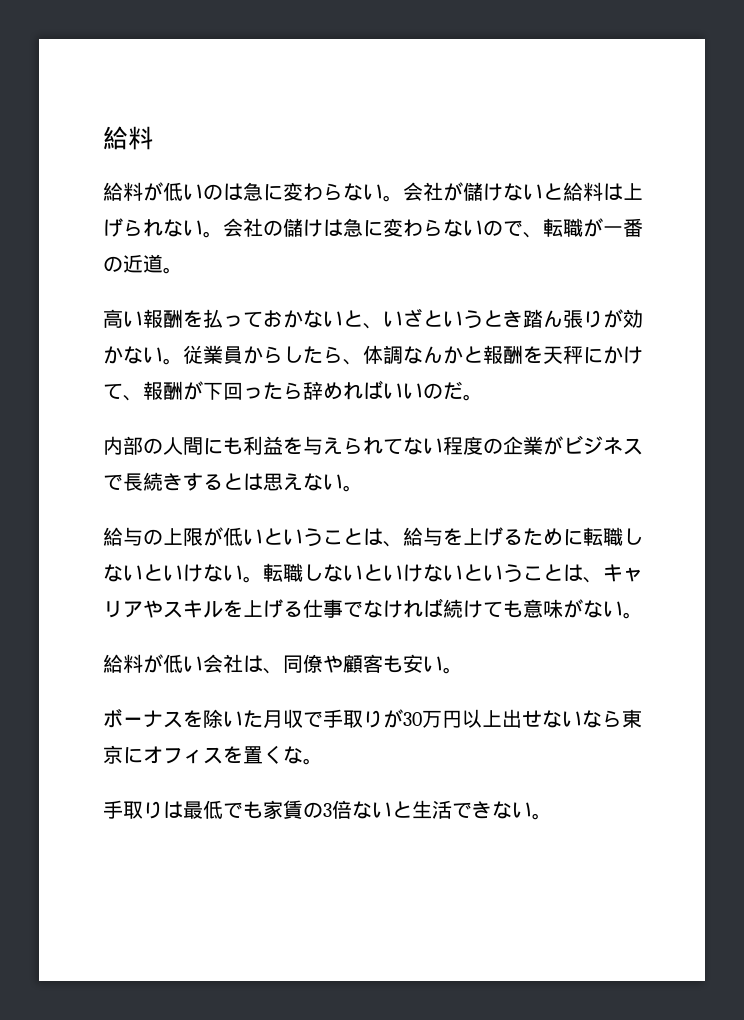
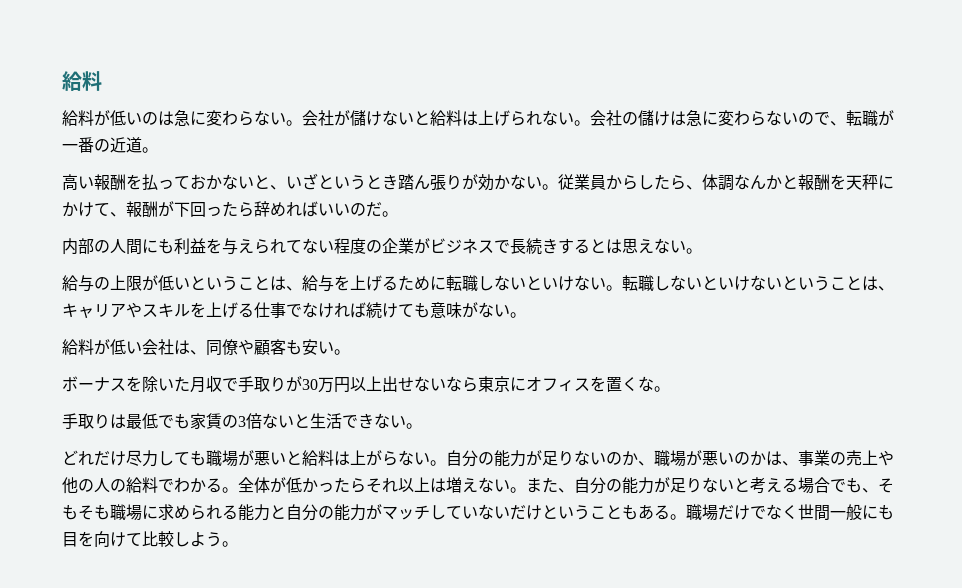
+ どれだけ尽力しても職場が悪いと給料は上がらない。自分の能力が足りないのか、職場が悪いのかは、事業の売上や他の人の給料でわかる。全体が低かったらそれ以上は増えない。また、自分の能力が足りないと考える場合でも、そもそも職場に求められる能力と自分の能力がマッチしていないだけということもある。職場だけでなく世間一般にも目を向けて比較しよう。

